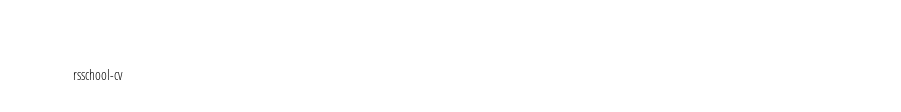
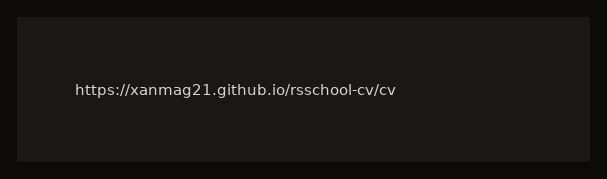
- rsschool-cv
+ https://xanmag21.github.io/rsschool-cv/cv

